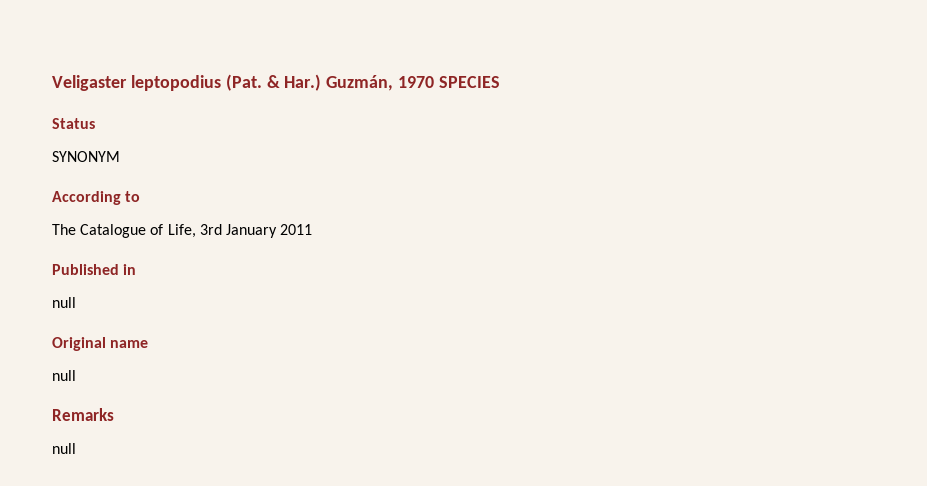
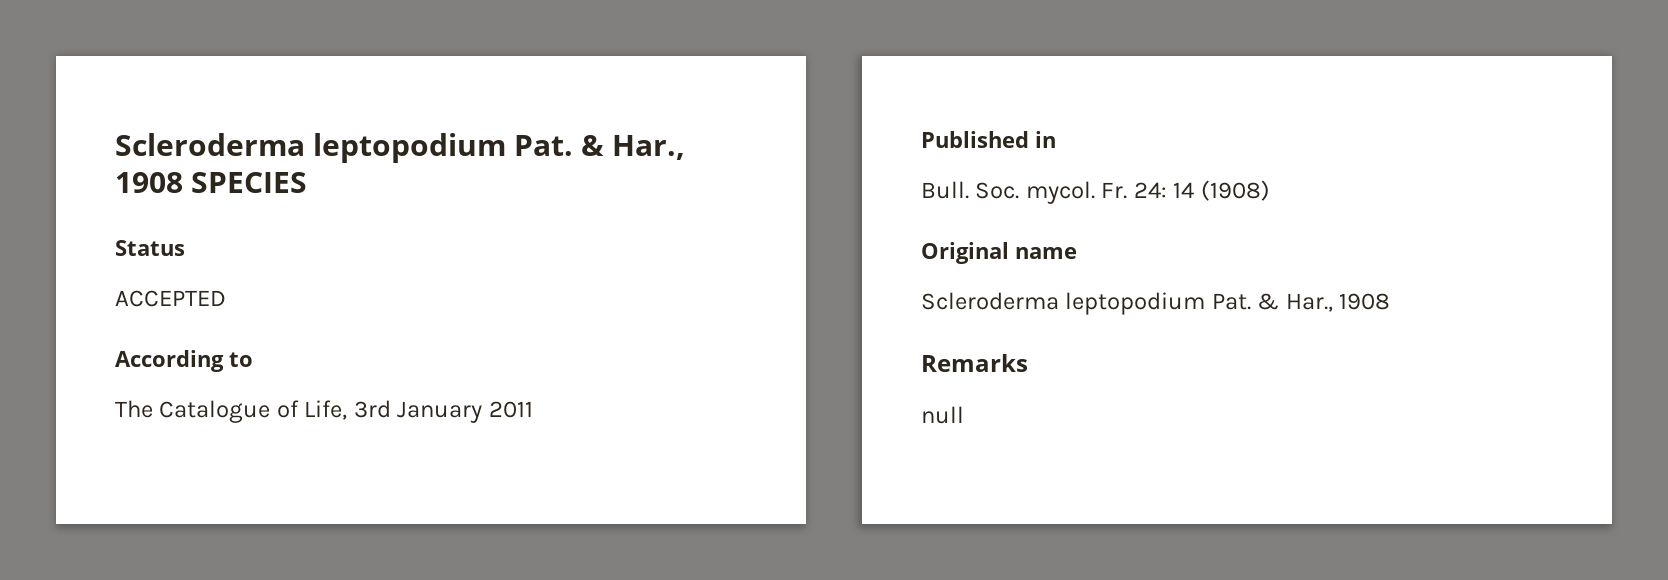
- Veligaster leptopodius (Pat. & Har.) Guzmán, 1970 SPECIES
+ Scleroderma leptopodium Pat. & Har., 1908 SPECIES
- SYNONYM
+ ACCEPTED
  Published in
- null
+ Bull. Soc. mycol. Fr. 24: 14 (1908)
  Original name
- null
+ Scleroderma leptopodium Pat. & Har., 1908

